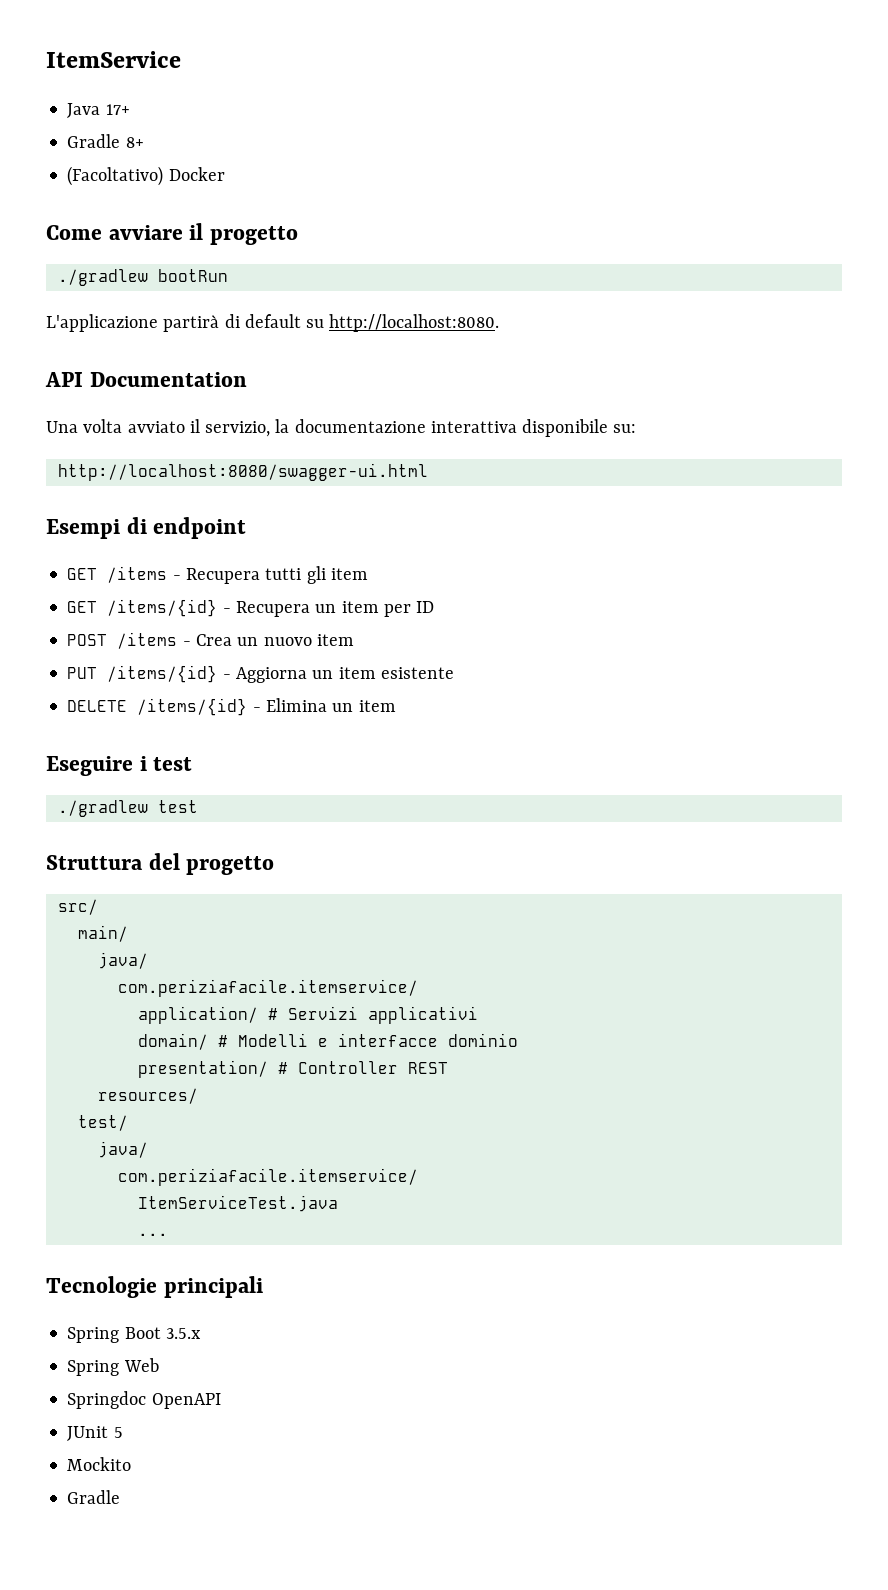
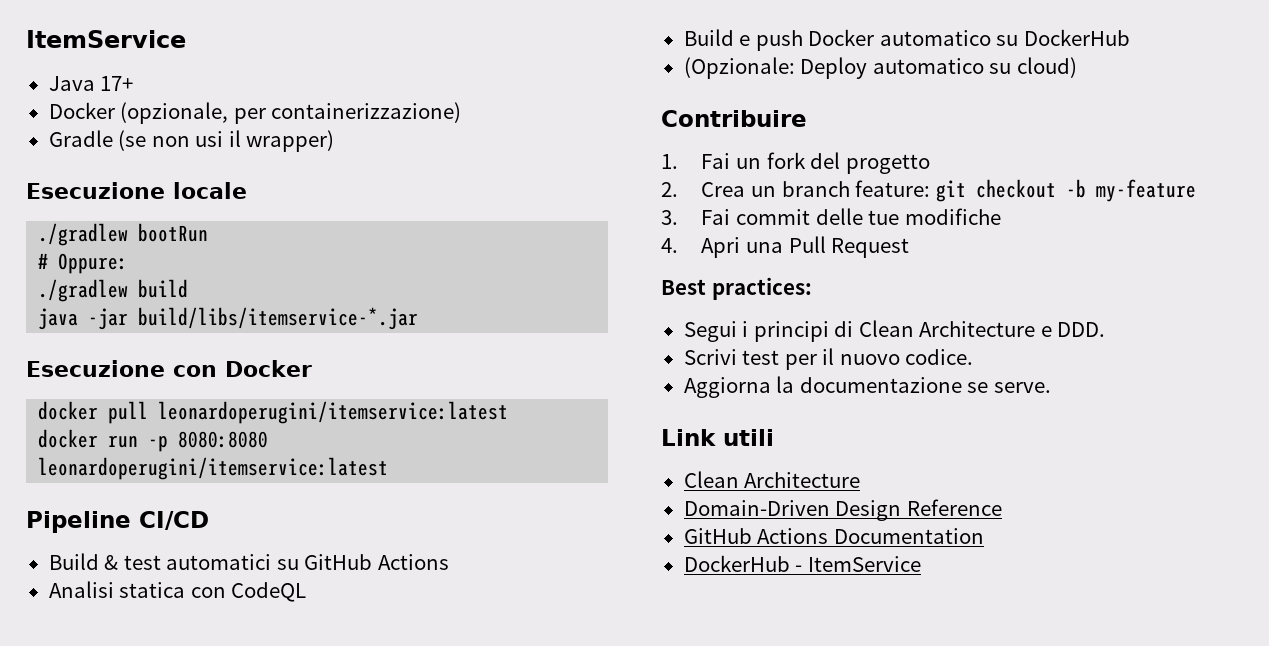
- Gradle 8+
- (Facoltativo) Docker
- Come avviare il progetto
+ Docker (opzionale, per containerizzazione)
+ Gradle (se non usi il wrapper)
+ Esecuzione locale
  ./gradlew bootRun
- L'applicazione partirà di default su http://localhost:8080.
- API Documentation
- Una volta avviato il servizio, la documentazione interattiva disponibile su:
- http://localhost:8080/swagger-ui.html
- Esempi di endpoint
- GET /items - Recupera tutti gli item
- GET /items/{id} - Recupera un item per ID
- POST /items - Crea un nuovo item
- PUT /items/{id} - Aggiorna un item esistente
- DELETE /items/{id} - Elimina un item
- Eseguire i test
- ./gradlew test
- Struttura del progetto
- src/
- main/
- java/
- com.periziafacile.itemservice/
- application/ # Servizi applicativi
- domain/ # Modelli e interfacce dominio
- presentation/ # Controller REST
- resources/
- test/
- java/
- com.periziafacile.itemservice/
- ItemServiceTest.java
- ...
- Tecnologie principali
- Spring Boot 3.5.x
- Spring Web
- Springdoc OpenAPI
- JUnit 5
- Mockito
- Gradle
+ # Oppure:
+ ./gradlew build
+ java -jar build/libs/itemservice-*.jar
+ Esecuzione con Docker
+ docker pull leonardoperugini/itemservice:latest
+ docker run -p 8080:8080 leonardoperugini/itemservice:latest
+ Pipeline CI/CD
+ Build & test automatici su GitHub Actions
+ Analisi statica con CodeQL
+ Build e push Docker automatico su DockerHub
+ (Opzionale: Deploy automatico su cloud)
+ Contribuire
+ 1. Fai un fork del progetto
+ 2. Crea un branch feature: git checkout -b my-feature
+ 3. Fai commit delle tue modifiche
+ 4. Apri una Pull Request
+ Best practices:
+ Segui i principi di Clean Architecture e DDD.
+ Scrivi test per il nuovo codice.
+ Aggiorna la documentazione se serve.
+ Link utili
+ Clean Architecture
+ Domain-Driven Design Reference
+ GitHub Actions Documentation
+ DockerHub - ItemService

